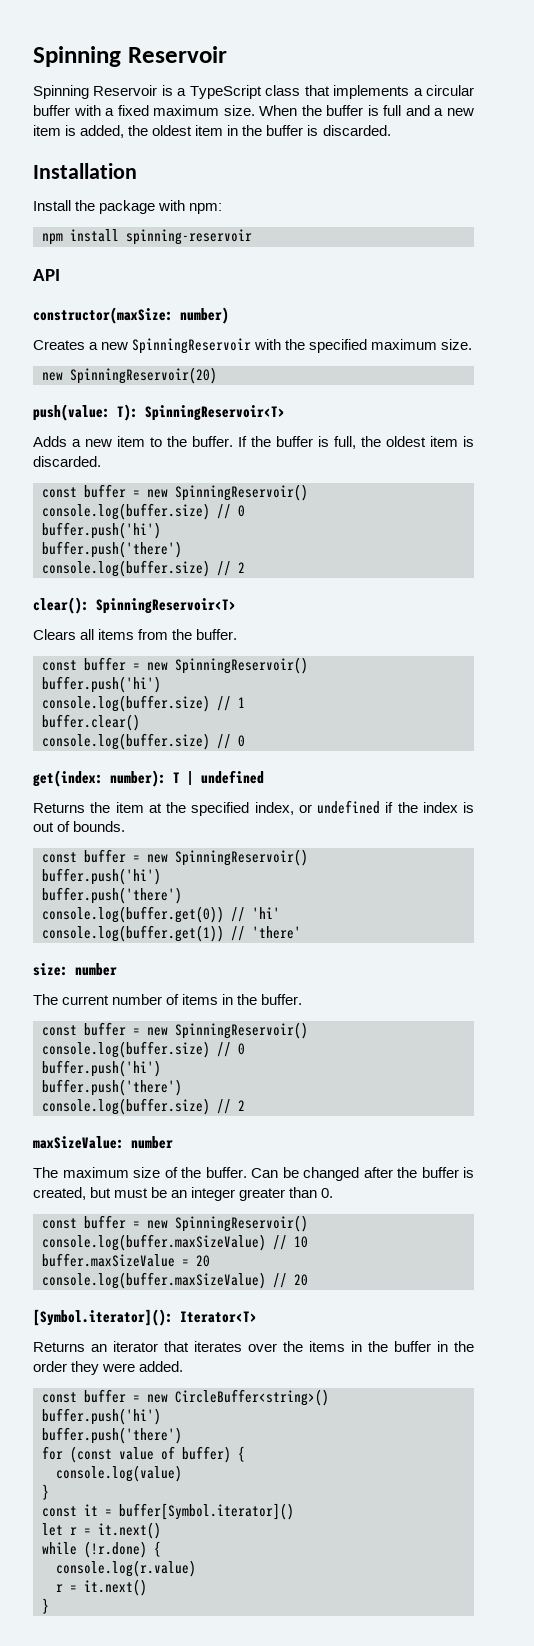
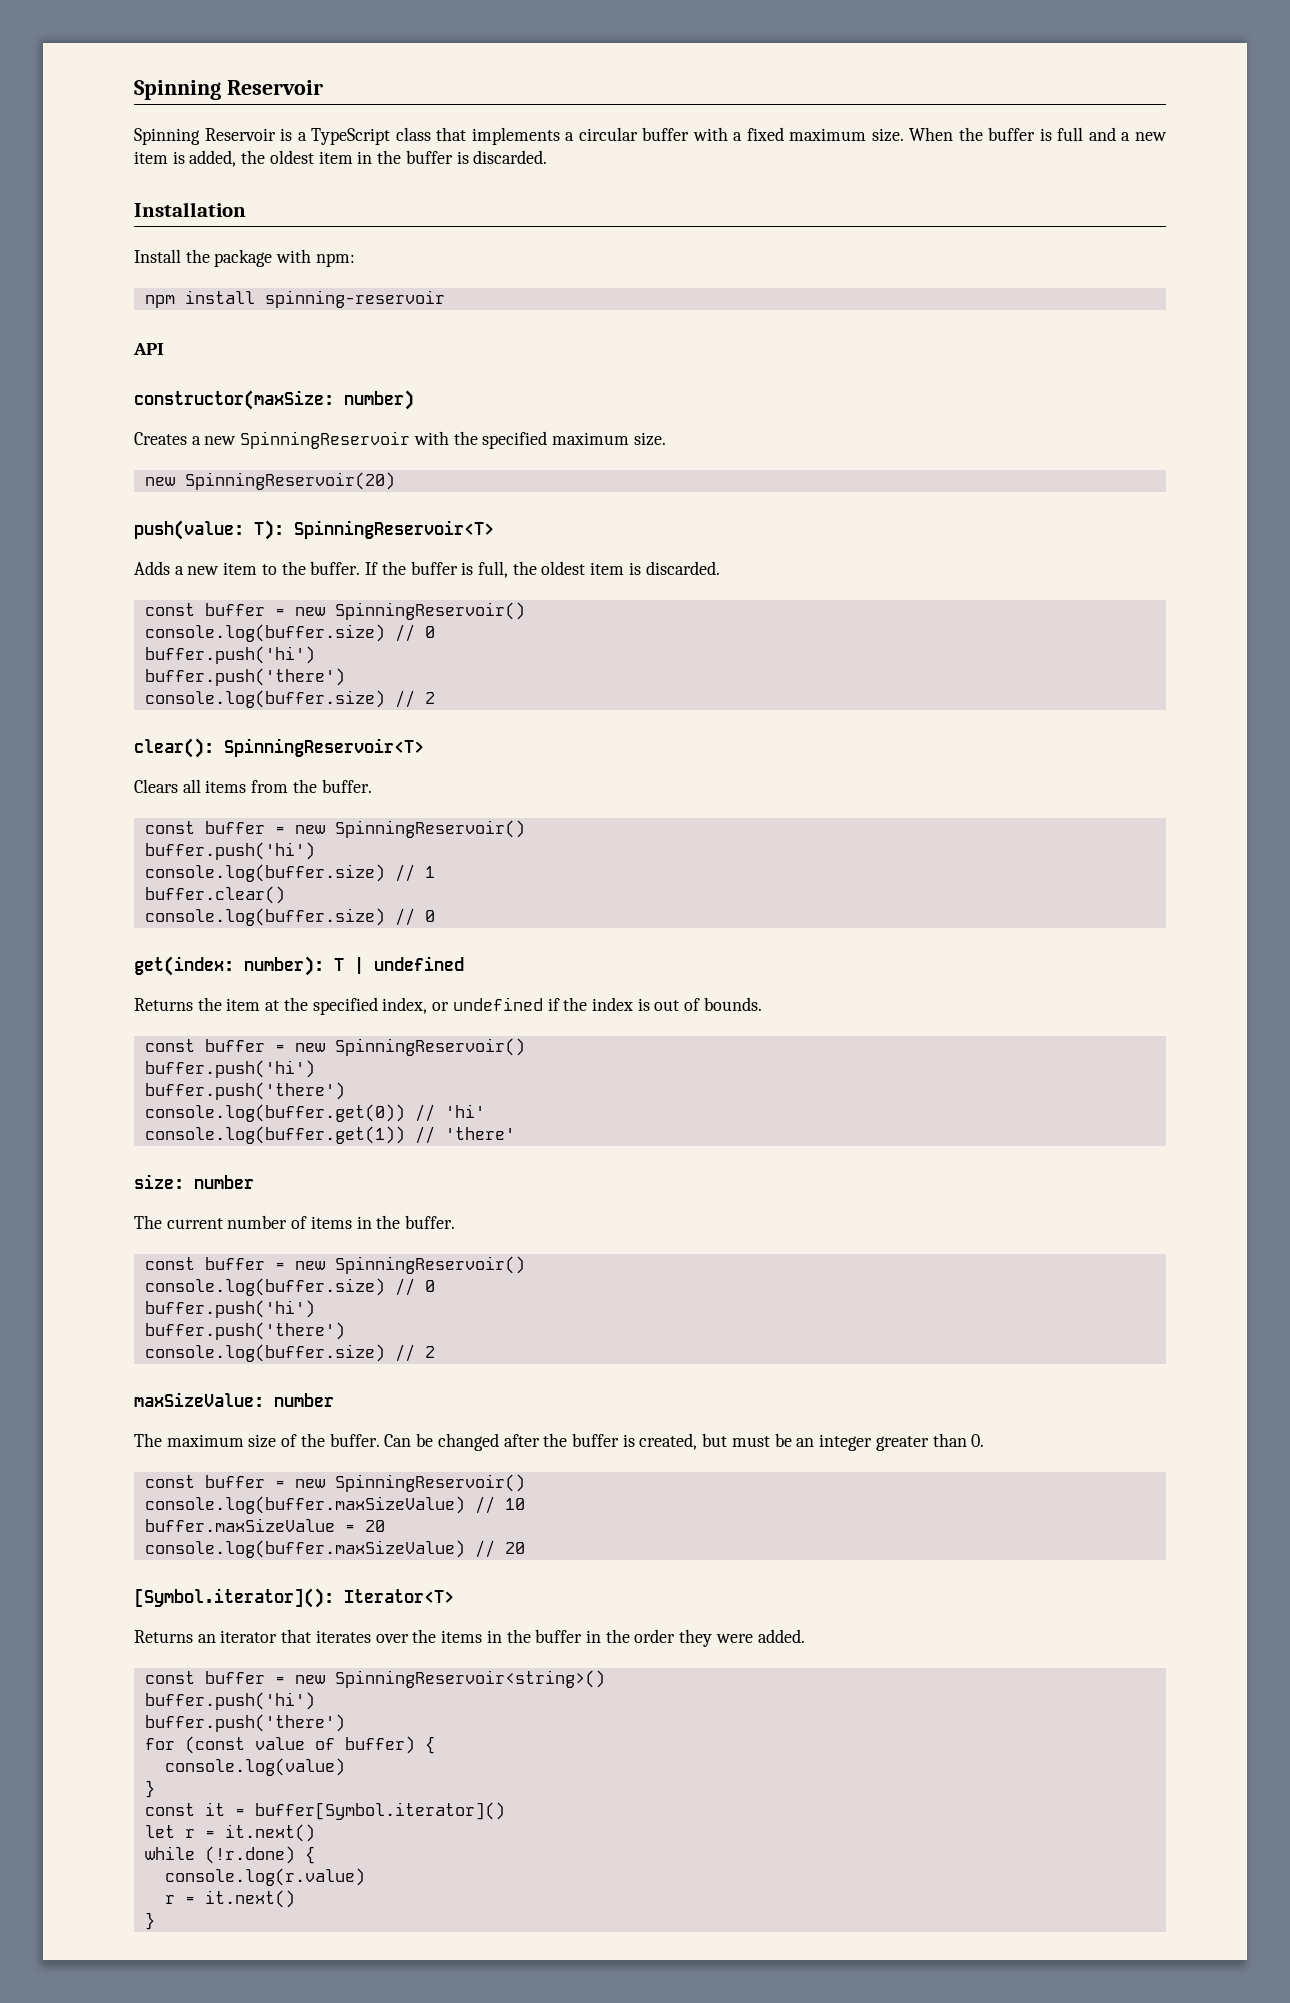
- const buffer = new CircleBuffer<string>()
+ const buffer = new SpinningReservoir<string>()

